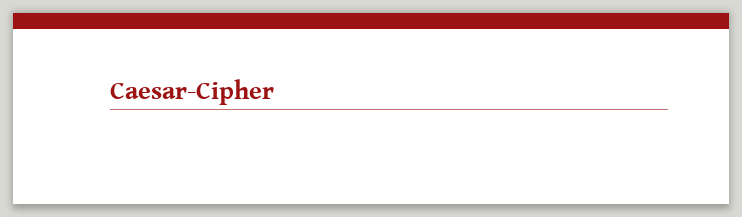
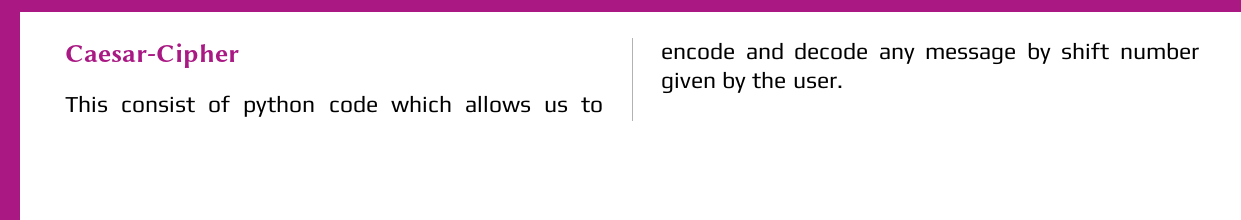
+ This consist of python code which allows us to encode and decode any message by shift number given by the user.

